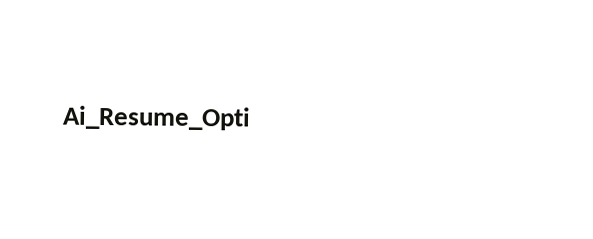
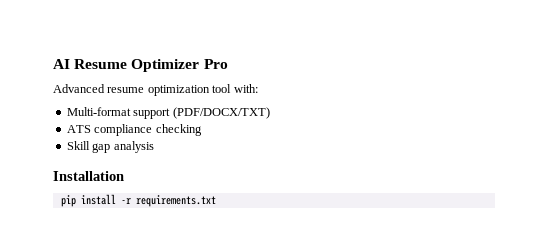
- Ai_Resume_Opti
+ AI Resume Optimizer Pro
+ Advanced resume optimization tool with:
+ Multi-format support (PDF/DOCX/TXT)
+ ATS compliance checking
+ Skill gap analysis
+ Installation
+ pip install -r requirements.txt

